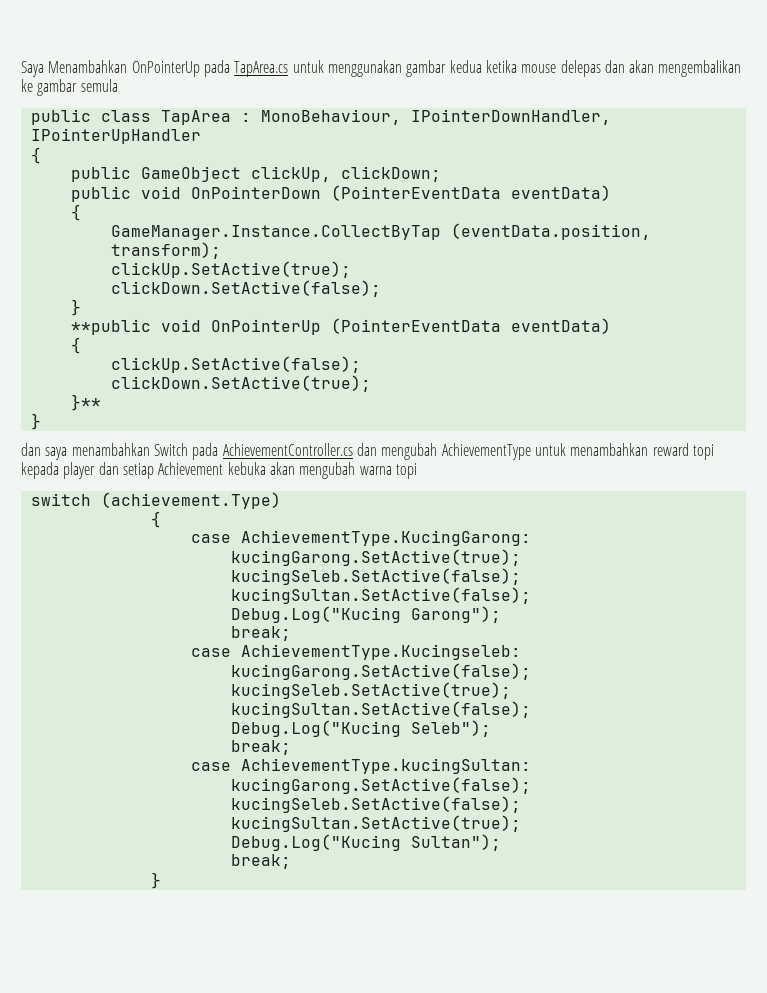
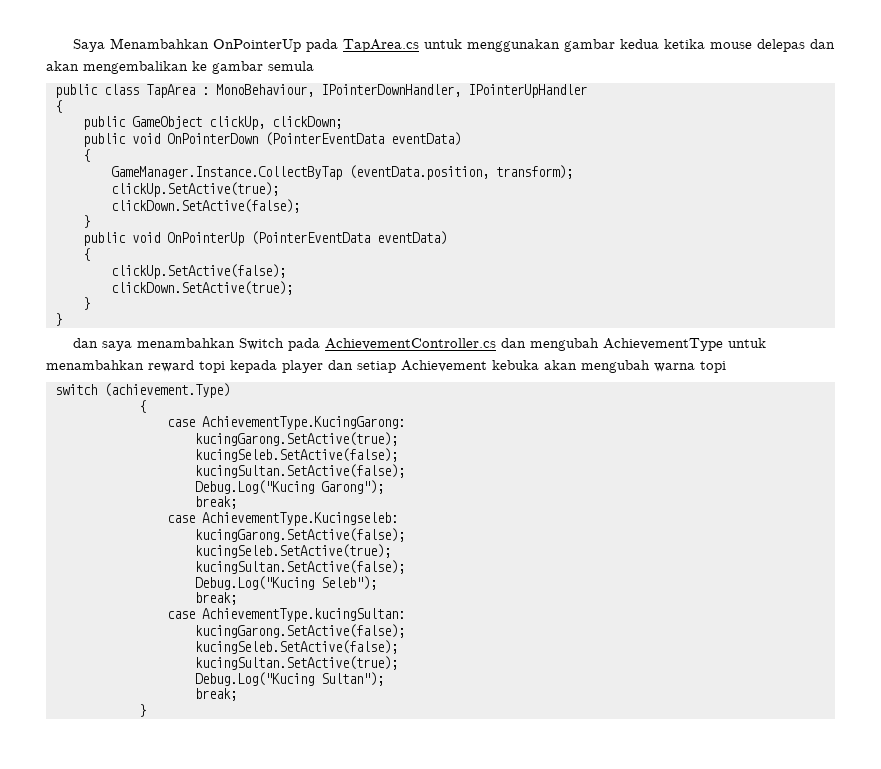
- **public void OnPointerUp (PointerEventData eventData)
+ public void OnPointerUp (PointerEventData eventData)
  clickDown.SetActive(true);
- }**
+ }

